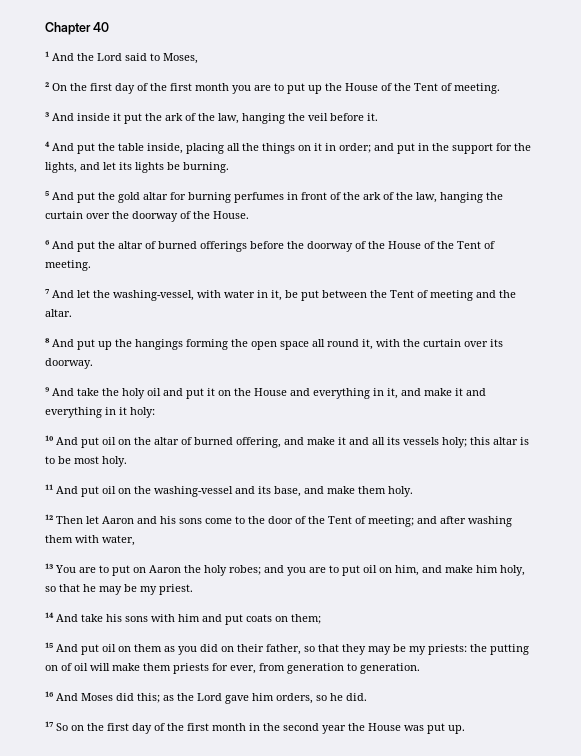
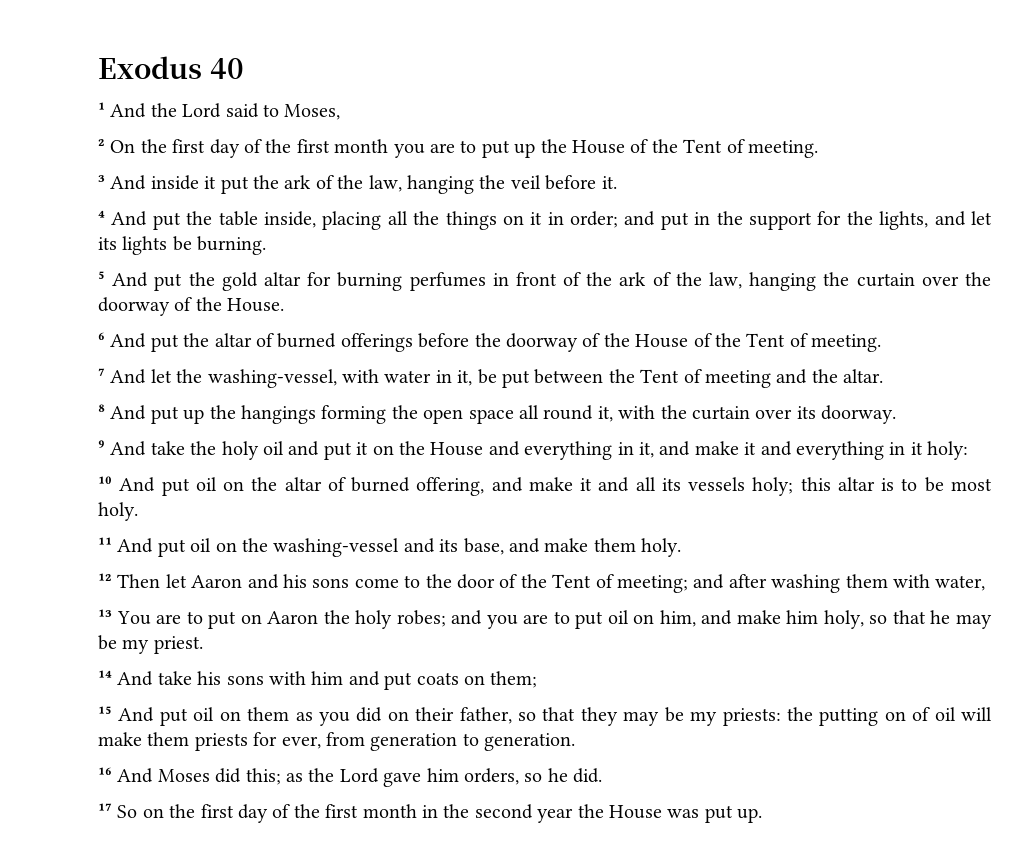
- Chapter 40
+ Exodus 40

